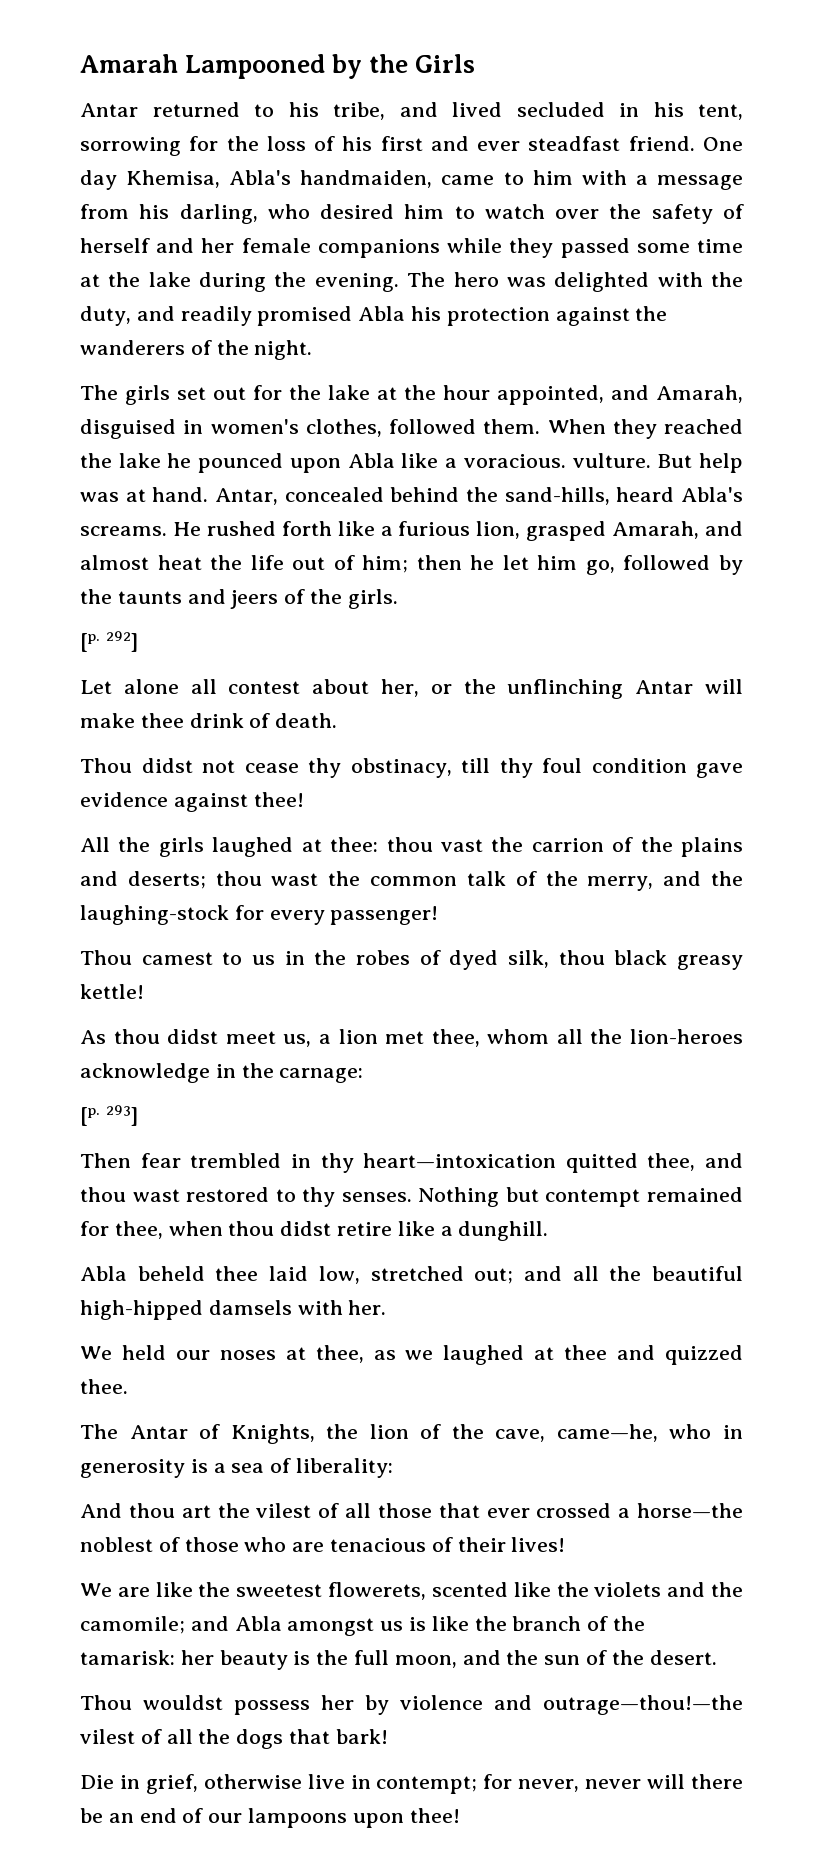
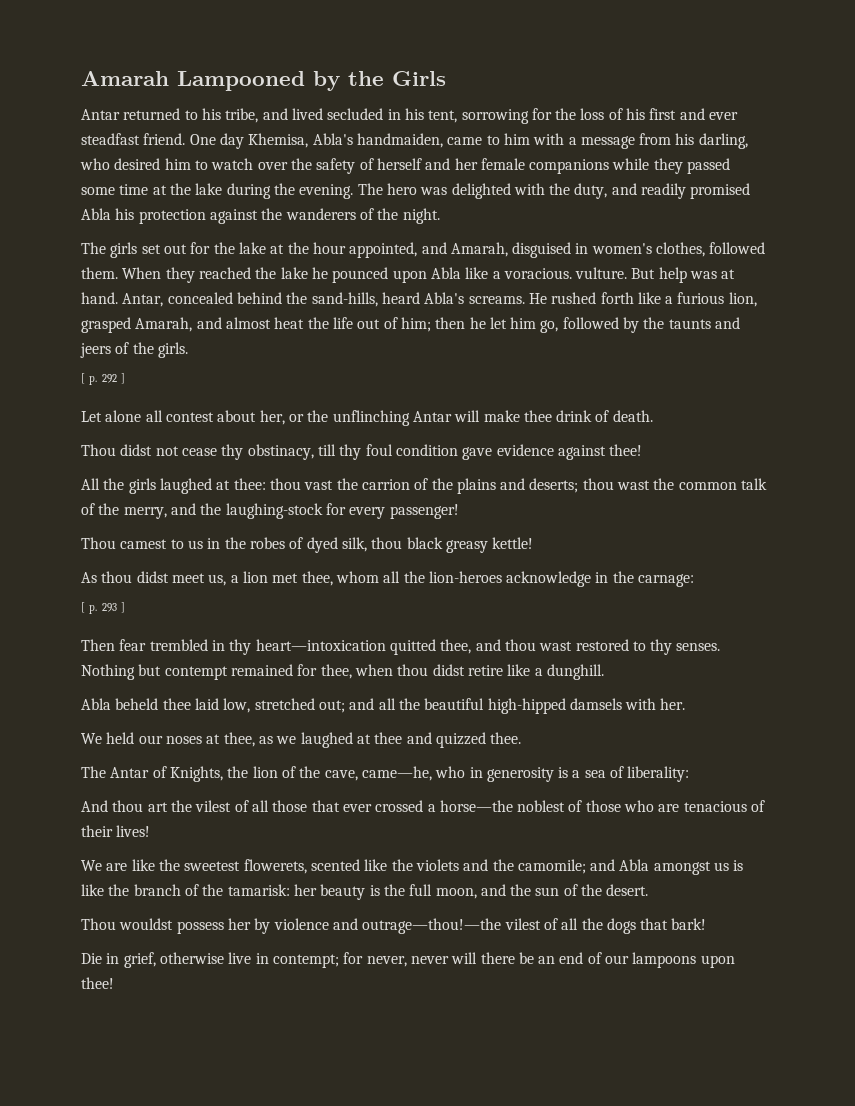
- [p. 292]
+ [ p. 292 ]
- [p. 293]
+ [ p. 293 ]

